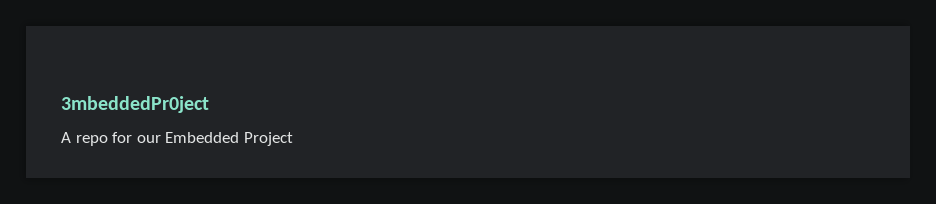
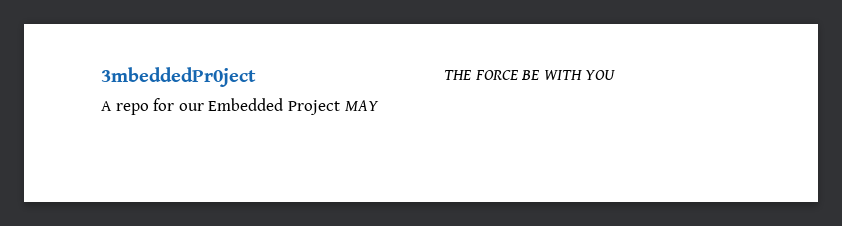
- A repo for our Embedded Project
+ A repo for our Embedded Project MAY THE FORCE BE WITH YOU

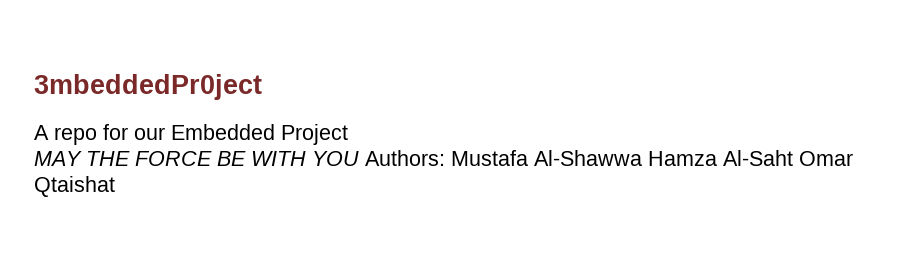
- A repo for our Embedded Project MAY THE FORCE BE WITH YOU
+ A repo for our Embedded Project
+ MAY THE FORCE BE WITH YOU Authors: Mustafa Al-Shawwa Hamza Al-Saht Omar Qtaishat

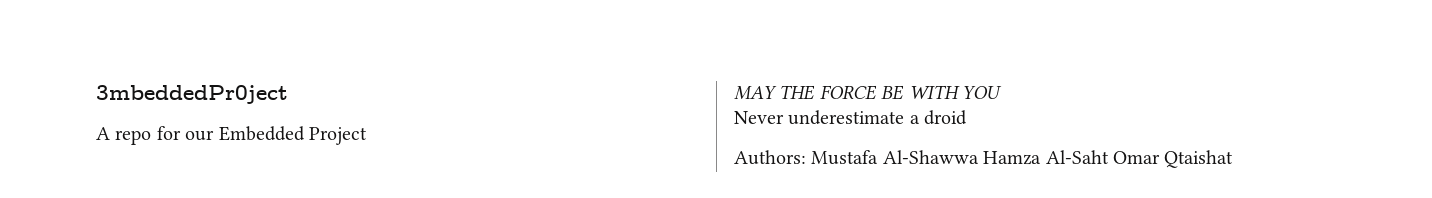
- MAY THE FORCE BE WITH YOU Authors: Mustafa Al-Shawwa Hamza Al-Saht Omar Qtaishat
+ MAY THE FORCE BE WITH YOU
+ Never underestimate a droid
+ Authors: Mustafa Al-Shawwa Hamza Al-Saht Omar Qtaishat

